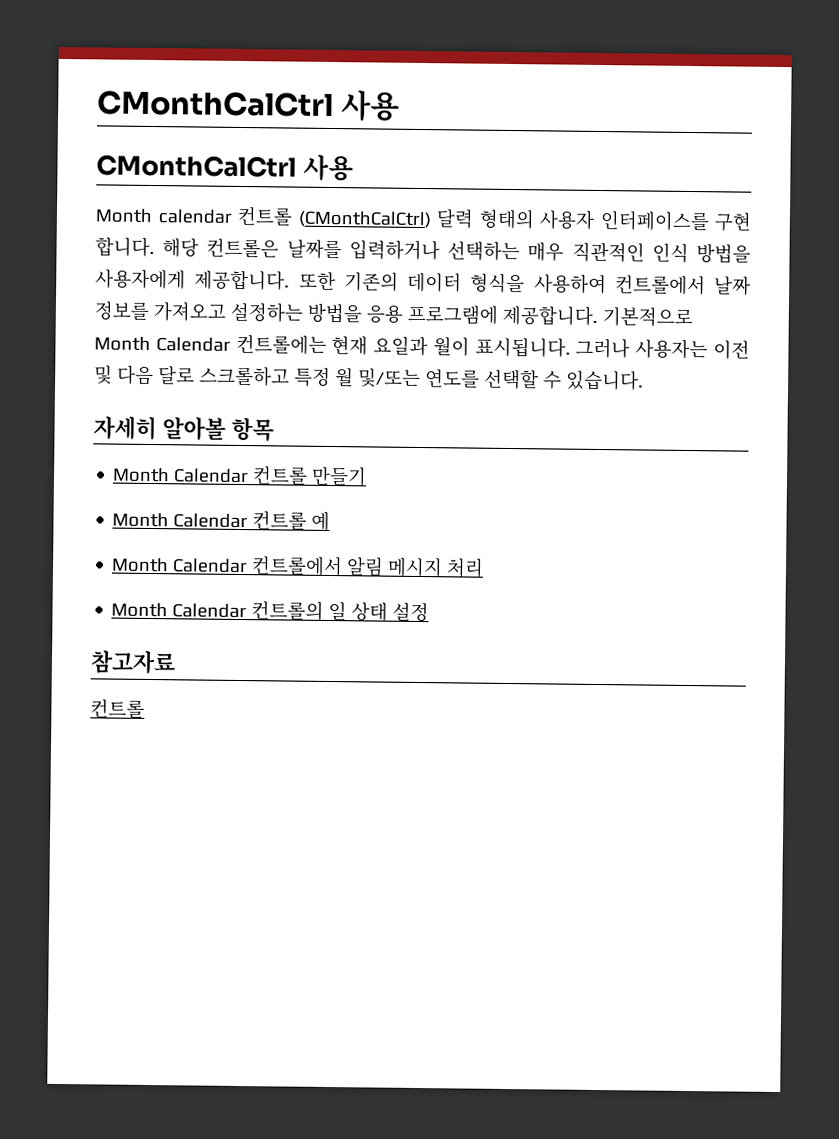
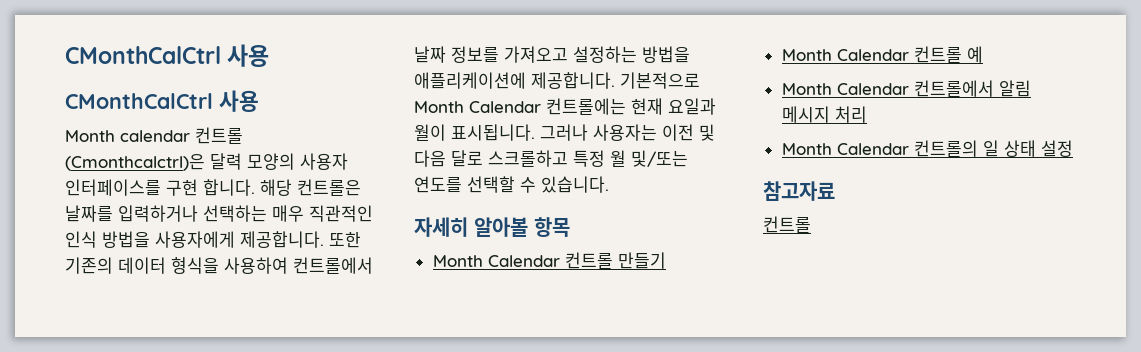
- Month calendar 컨트롤 (CMonthCalCtrl) 달력 형태의 사용자 인터페이스를 구현 합니다.
+ Month calendar 컨트롤 (Cmonthcalctrl)은 달력 모양의 사용자 인터페이스를 구현 합니다.
- 또한 기존의 데이터 형식을 사용하여 컨트롤에서 날짜 정보를 가져오고 설정하는 방법을 응용 프로그램에 제공합니다.
+ 또한 기존의 데이터 형식을 사용하여 컨트롤에서 날짜 정보를 가져오고 설정하는 방법을 애플리케이션에 제공합니다.

